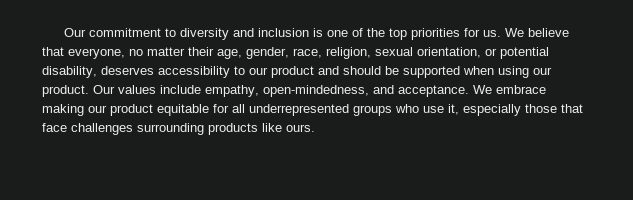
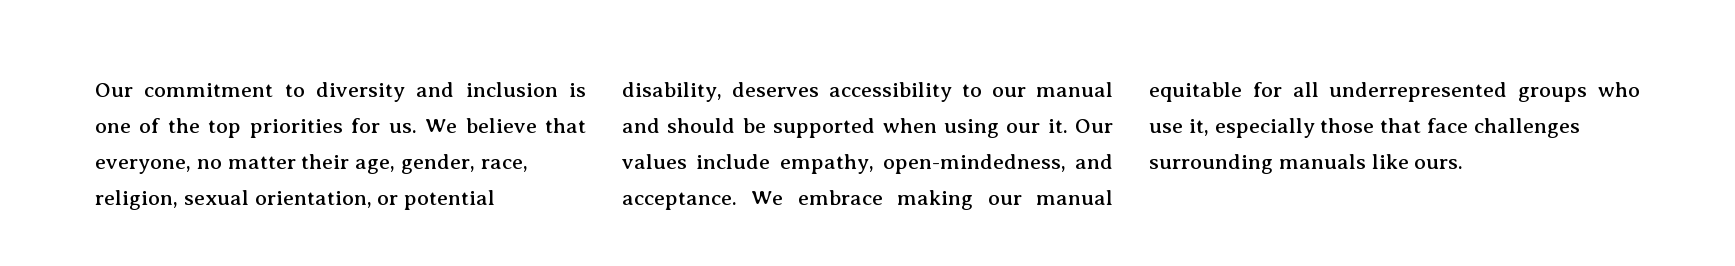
- We believe that everyone, no matter their age, gender, race, religion, sexual orientation, or potential disability, deserves accessibility to our product and should be supported when using our product.
+ We believe that everyone, no matter their age, gender, race, religion, sexual orientation, or potential disability, deserves accessibility to our manual and should be supported when using our it.
- We embrace making our product equitable for all underrepresented groups who use it, especially those that face challenges surrounding products like ours.
+ We embrace making our manual equitable for all underrepresented groups who use it, especially those that face challenges surrounding manuals like ours.

